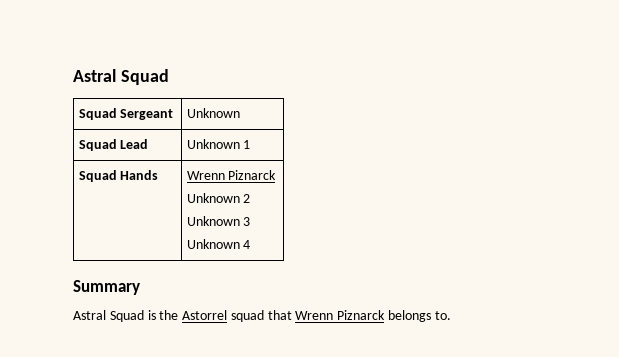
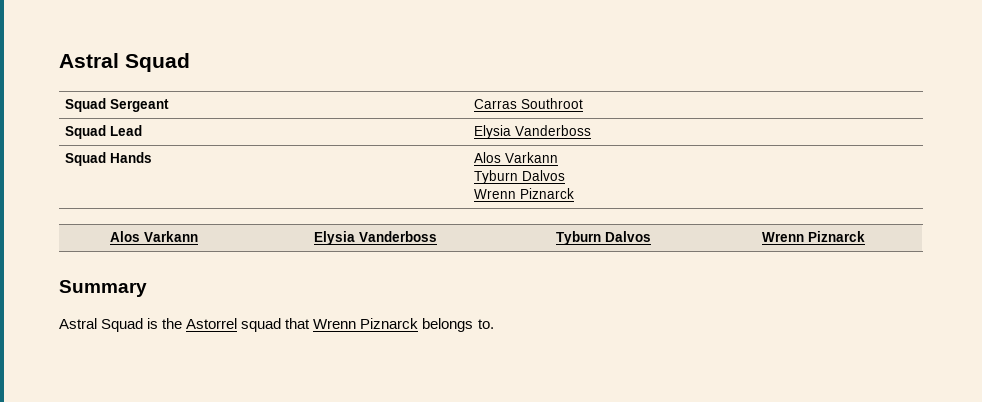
- Squad Sergeant | Unknown
+ Squad Sergeant | Carras Southroot
- Squad Lead | Unknown 1
+ Squad Lead | Elysia Vanderboss
- Squad Hands | Wrenn Piznarck
- Unknown 2
- Unknown 3
- Unknown 4
+ Squad Hands | Alos Varkann
+ Tyburn Dalvos
+ Wrenn Piznarck
+ Alos Varkann | Elysia Vanderboss | Tyburn Dalvos | Wrenn Piznarck

